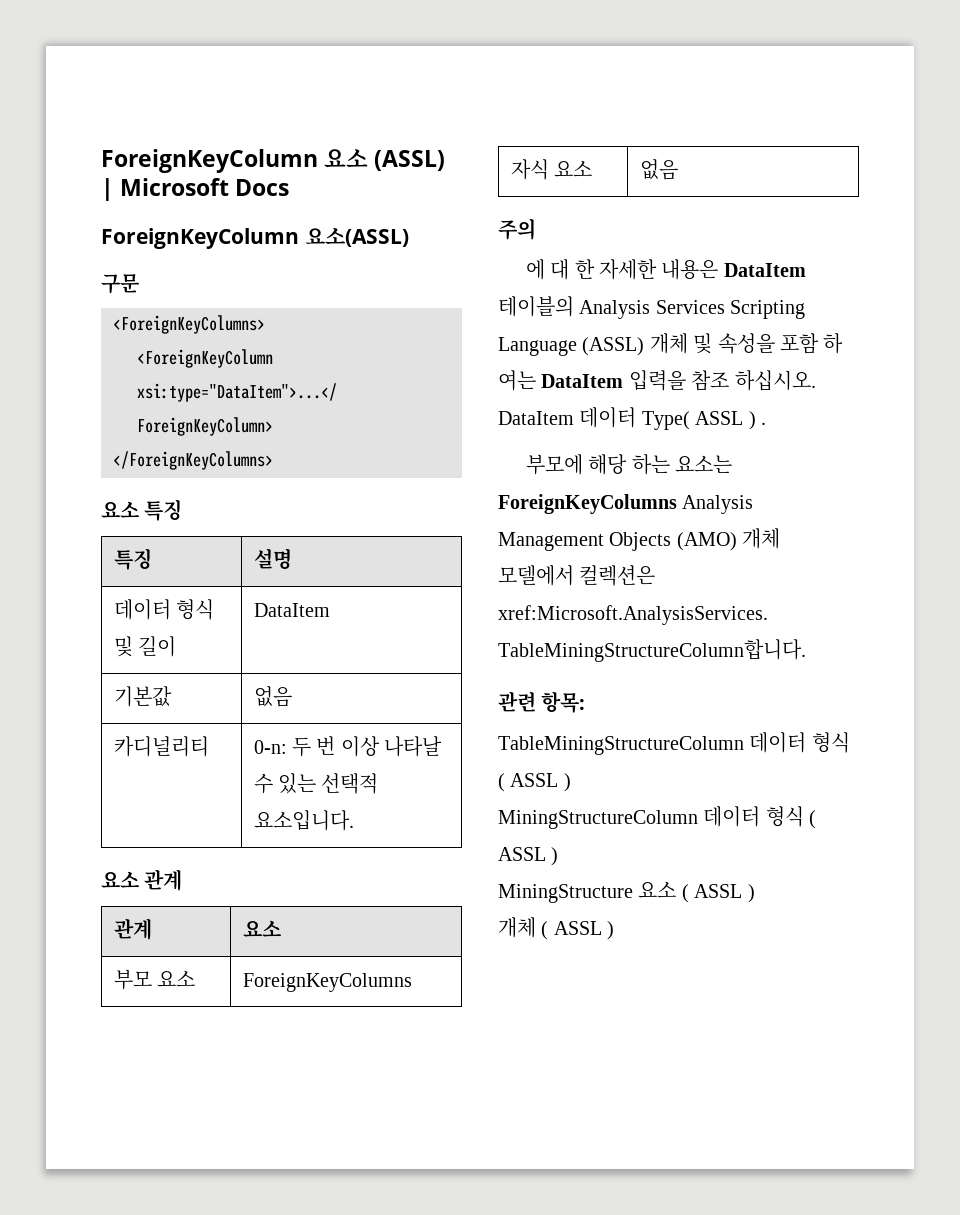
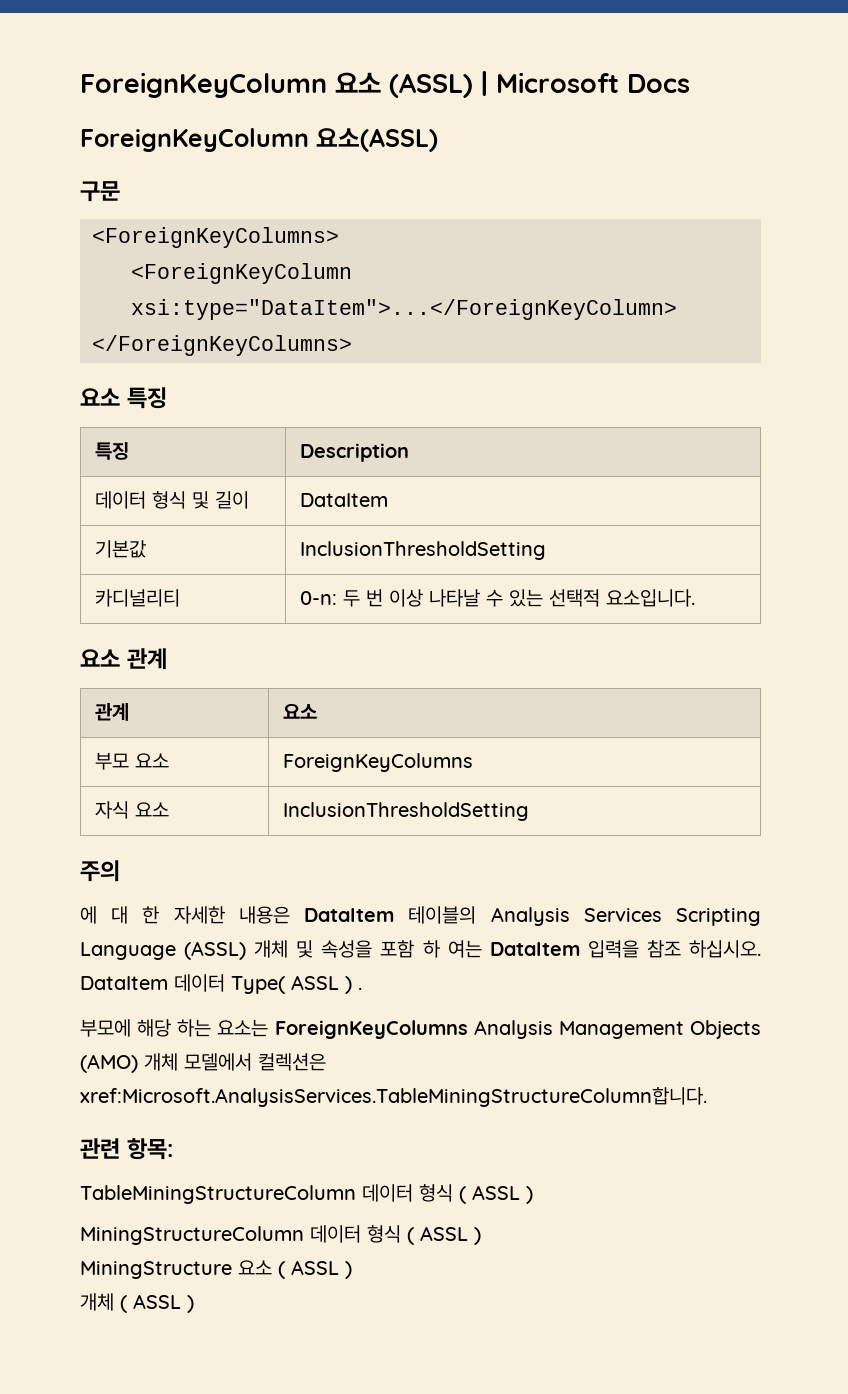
- 특징 | 설명
+ 특징 | Description
- 기본값 | 없음
+ 기본값 | InclusionThresholdSetting
- 자식 요소 | 없음
+ 자식 요소 | InclusionThresholdSetting

